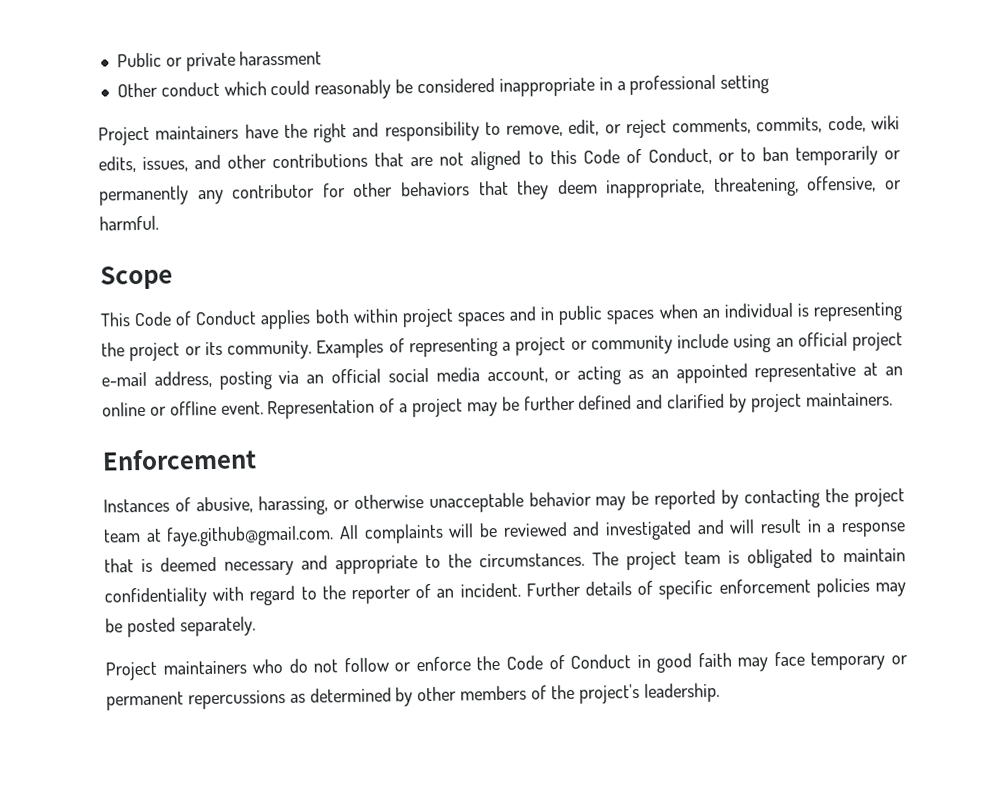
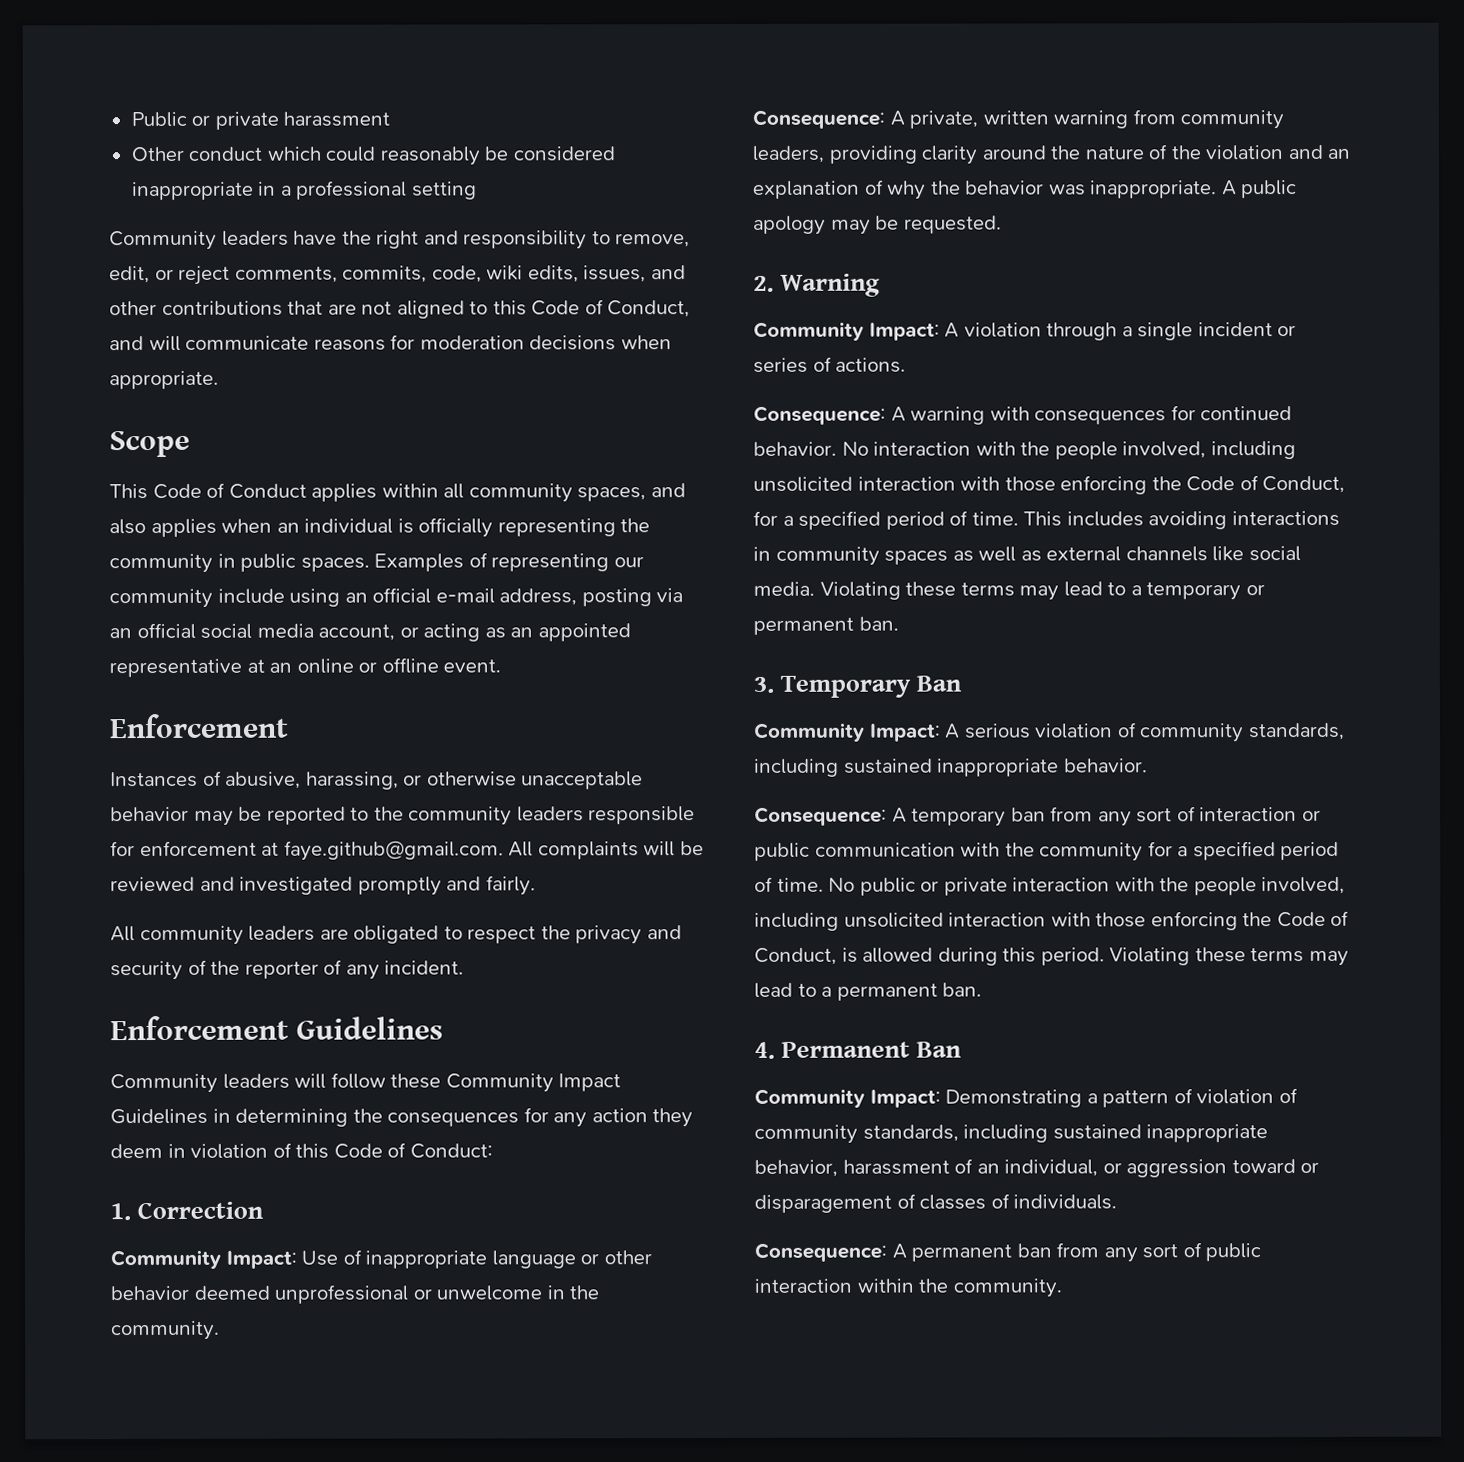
- Project maintainers have the right and responsibility to remove, edit, or reject comments, commits, code, wiki edits, issues, and other contributions that are not aligned to this Code of Conduct, or to ban temporarily or permanently any contributor for other behaviors that they deem inappropriate, threatening, offensive, or harmful.
+ Community leaders have the right and responsibility to remove, edit, or reject comments, commits, code, wiki edits, issues, and other contributions that are not aligned to this Code of Conduct, and will communicate reasons for moderation decisions when appropriate.
- This Code of Conduct applies both within project spaces and in public spaces when an individual is representing the project or its community. Examples of representing a project or community include using an official project e-mail address, posting via an official social media account, or acting as an appointed representative at an online or offline event. Representation of a project may be further defined and clarified by project maintainers.
+ This Code of Conduct applies within all community spaces, and also applies when an individual is officially representing the community in public spaces. Examples of representing our community include using an official e-mail address, posting via an official social media account, or acting as an appointed representative at an online or offline event.
- Instances of abusive, harassing, or otherwise unacceptable behavior may be reported by contacting the project team at faye.github@gmail.com. All complaints will be reviewed and investigated and will result in a response that is deemed necessary and appropriate to the circumstances. The project team is obligated to maintain confidentiality with regard to the reporter of an incident. Further details of specific enforcement policies may be posted separately.
- Project maintainers who do not follow or enforce the Code of Conduct in good faith may face temporary or permanent repercussions as determined by other members of the project's leadership.
+ Instances of abusive, harassing, or otherwise unacceptable behavior may be reported to the community leaders responsible for enforcement at faye.github@gmail.com. All complaints will be reviewed and investigated promptly and fairly.
+ All community leaders are obligated to respect the privacy and security of the reporter of any incident.
+ Enforcement Guidelines
+ Community leaders will follow these Community Impact Guidelines in determining the consequences for any action they deem in violation of this Code of Conduct:
+ 1. Correction
+ Community Impact: Use of inappropriate language or other behavior deemed unprofessional or unwelcome in the community.
+ Consequence: A private, written warning from community leaders, providing clarity around the nature of the violation and an explanation of why the behavior was inappropriate. A public apology may be requested.
+ 2. Warning
+ Community Impact: A violation through a single incident or series of actions.
+ Consequence: A warning with consequences for continued behavior. No interaction with the people involved, including unsolicited interaction with those enforcing the Code of Conduct, for a specified period of time. This includes avoiding interactions in community spaces as well as external channels like social media. Violating these terms may lead to a temporary or permanent ban.
+ 3. Temporary Ban
+ Community Impact: A serious violation of community standards, including sustained inappropriate behavior.
+ Consequence: A temporary ban from any sort of interaction or public communication with the community for a specified period of time. No public or private interaction with the people involved, including unsolicited interaction with those enforcing the Code of Conduct, is allowed during this period. Violating these terms may lead to a permanent ban.
+ 4. Permanent Ban
+ Community Impact: Demonstrating a pattern of violation of community standards, including sustained inappropriate behavior, harassment of an individual, or aggression toward or disparagement of classes of individuals.
+ Consequence: A permanent ban from any sort of public interaction within the community.

